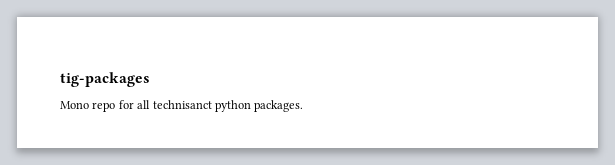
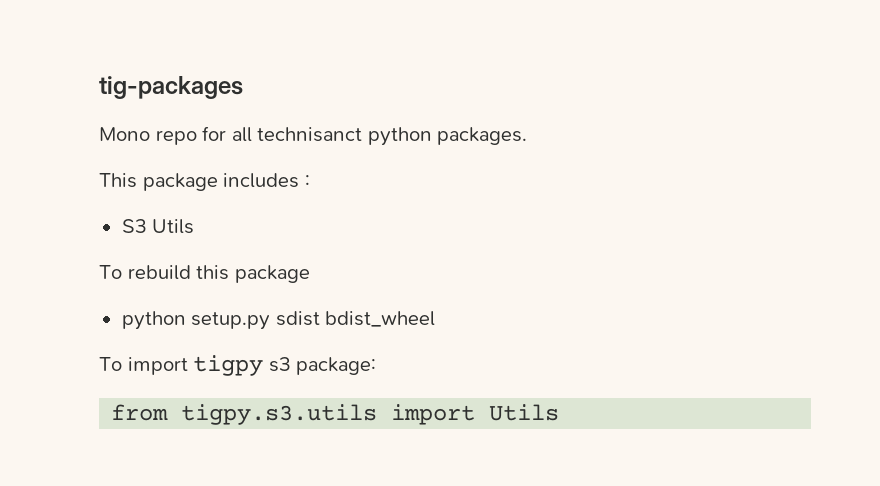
+ This package includes :
+ S3 Utils
+ To rebuild this package
+ python setup.py sdist bdist_wheel
+ To import tigpy s3 package:
+ from tigpy.s3.utils import Utils

